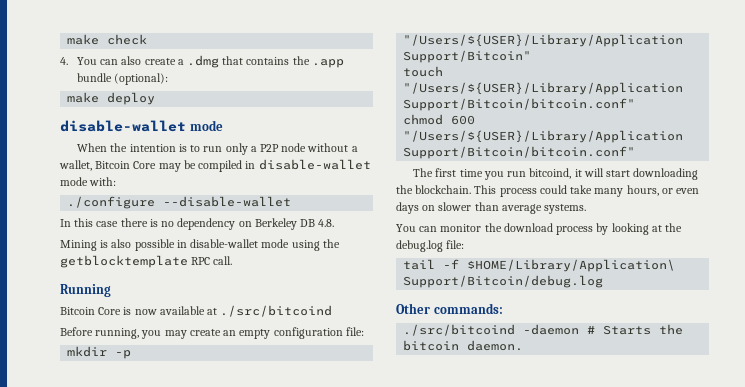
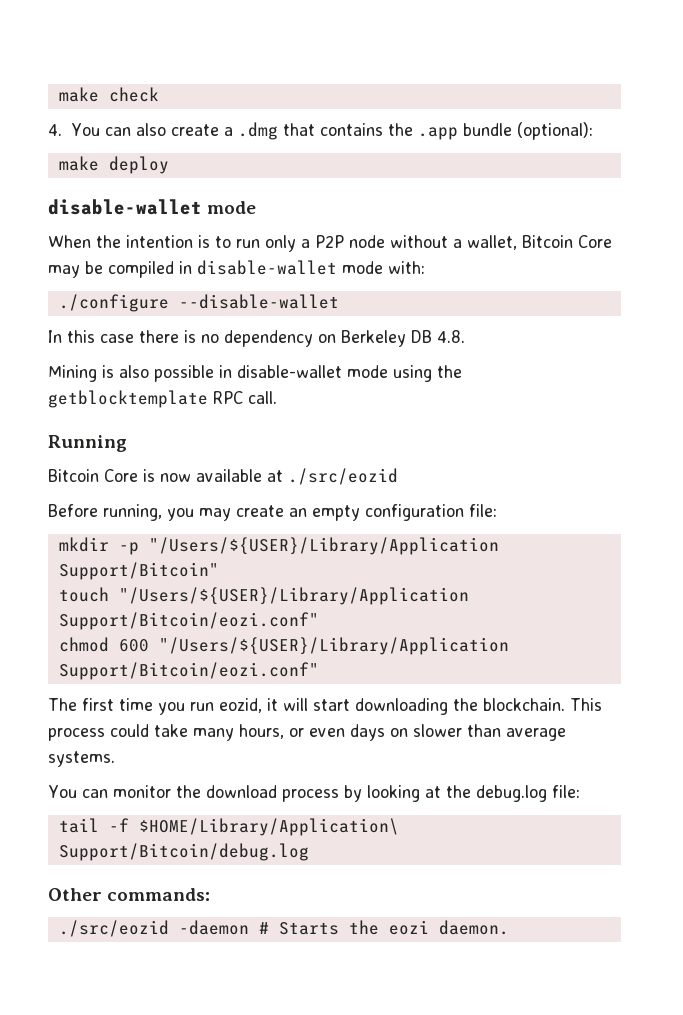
- Bitcoin Core is now available at ./src/bitcoind
+ Bitcoin Core is now available at ./src/eozid
- touch "/Users/${USER}/Library/Application Support/Bitcoin/bitcoin.conf"
+ touch "/Users/${USER}/Library/Application Support/Bitcoin/eozi.conf"
- chmod 600 "/Users/${USER}/Library/Application Support/Bitcoin/bitcoin.conf"
+ chmod 600 "/Users/${USER}/Library/Application Support/Bitcoin/eozi.conf"
- The first time you run bitcoind, it will start downloading the blockchain.
+ The first time you run eozid, it will start downloading the blockchain.
- ./src/bitcoind -daemon # Starts the bitcoin daemon.
+ ./src/eozid -daemon # Starts the eozi daemon.

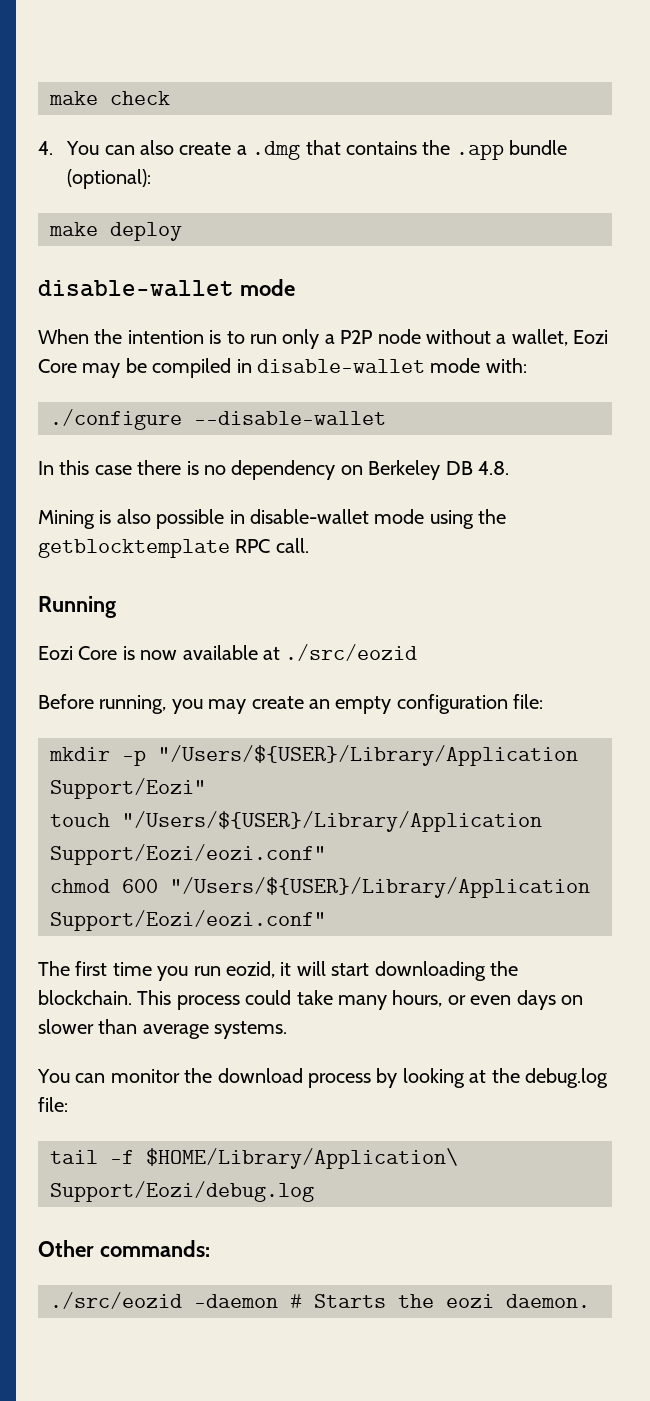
- When the intention is to run only a P2P node without a wallet, Bitcoin Core may be compiled in disable-wallet mode with:
+ When the intention is to run only a P2P node without a wallet, Eozi Core may be compiled in disable-wallet mode with:
- Bitcoin Core is now available at ./src/eozid
+ Eozi Core is now available at ./src/eozid
- mkdir -p "/Users/${USER}/Library/Application Support/Bitcoin"
+ mkdir -p "/Users/${USER}/Library/Application Support/Eozi"
- touch "/Users/${USER}/Library/Application Support/Bitcoin/eozi.conf"
+ touch "/Users/${USER}/Library/Application Support/Eozi/eozi.conf"
- chmod 600 "/Users/${USER}/Library/Application Support/Bitcoin/eozi.conf"
+ chmod 600 "/Users/${USER}/Library/Application Support/Eozi/eozi.conf"
- tail -f $HOME/Library/Application\ Support/Bitcoin/debug.log
+ tail -f $HOME/Library/Application\ Support/Eozi/debug.log

